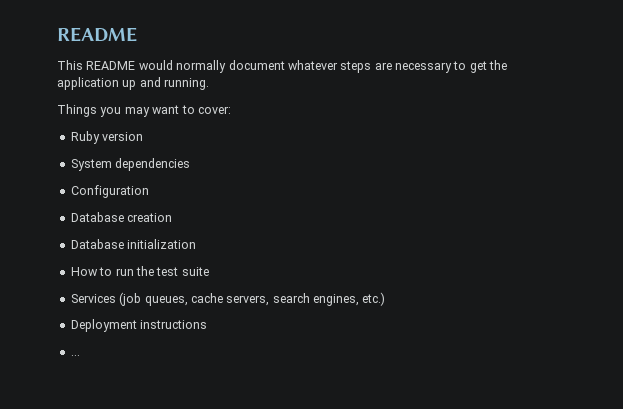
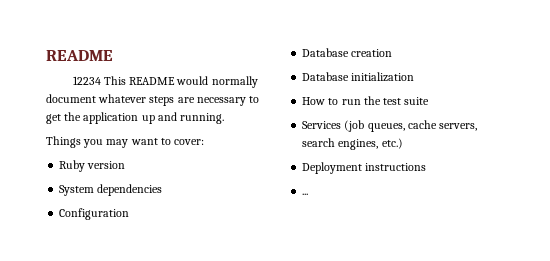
- This README would normally document whatever steps are necessary to get the application up and running.
+ 12234 This README would normally document whatever steps are necessary to get the application up and running.

